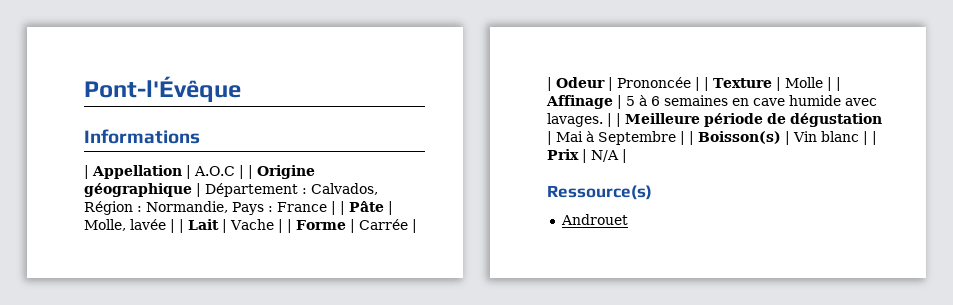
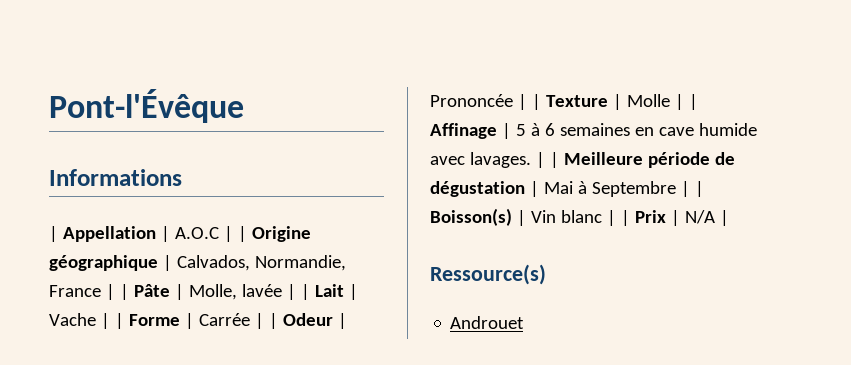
- | Appellation | A.O.C | | Origine géographique | Département : Calvados, Région : Normandie, Pays : France | | Pâte | Molle, lavée | | Lait | Vache | | Forme | Carrée | | Odeur | Prononcée | | Texture | Molle | | Affinage | 5 à 6 semaines en cave humide avec lavages.
+ | Appellation | A.O.C | | Origine géographique | Calvados, Normandie, France | | Pâte | Molle, lavée | | Lait | Vache | | Forme | Carrée | | Odeur | Prononcée | | Texture | Molle | | Affinage | 5 à 6 semaines en cave humide avec lavages.

